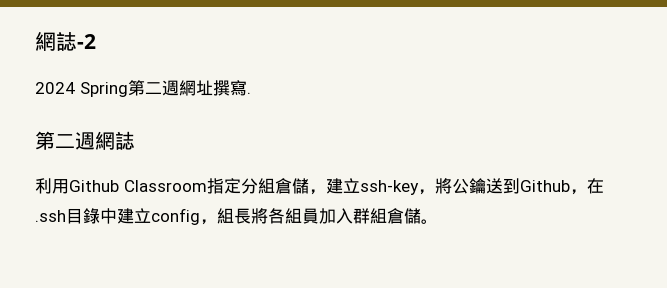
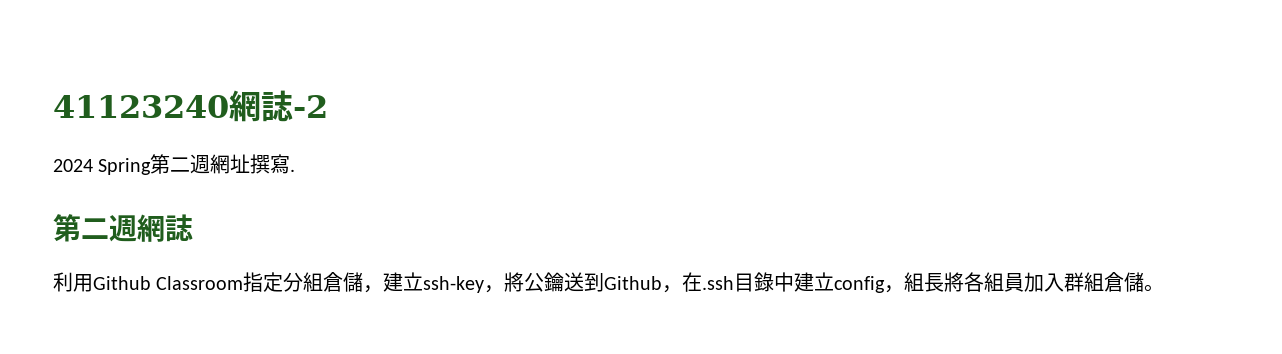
- 網誌-2
+ 41123240網誌-2

